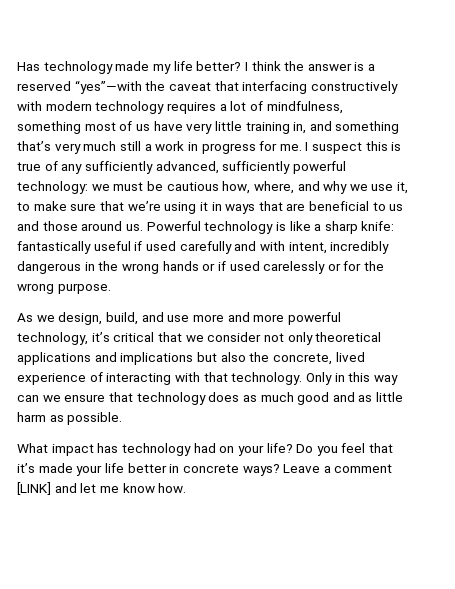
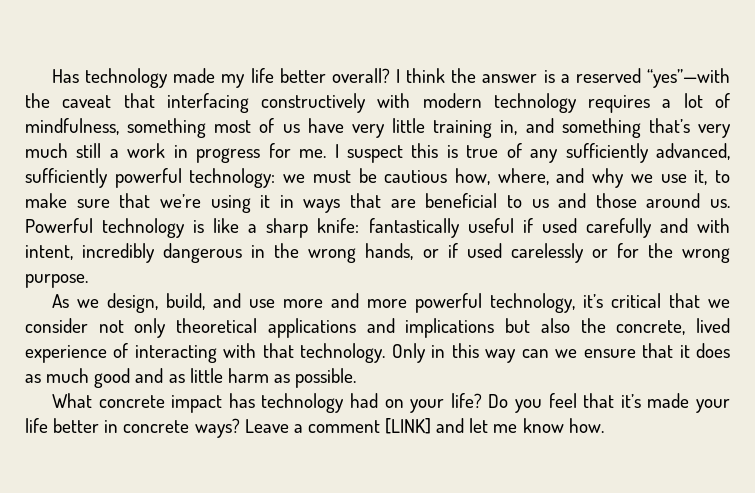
- Has technology made my life better?
+ Has technology made my life better overall?
- Powerful technology is like a sharp knife: fantastically useful if used carefully and with intent, incredibly dangerous in the wrong hands or if used carelessly or for the wrong purpose.
+ Powerful technology is like a sharp knife: fantastically useful if used carefully and with intent, incredibly dangerous in the wrong hands, or if used carelessly or for the wrong purpose.
- Only in this way can we ensure that technology does as much good and as little harm as possible.
+ Only in this way can we ensure that it does as much good and as little harm as possible.
- What impact has technology had on your life?
+ What concrete impact has technology had on your life?

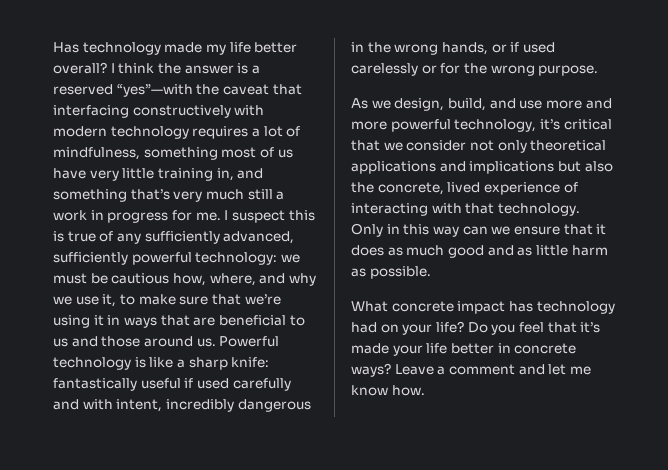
- Leave a comment [LINK] and let me know how.
+ Leave a comment and let me know how.

